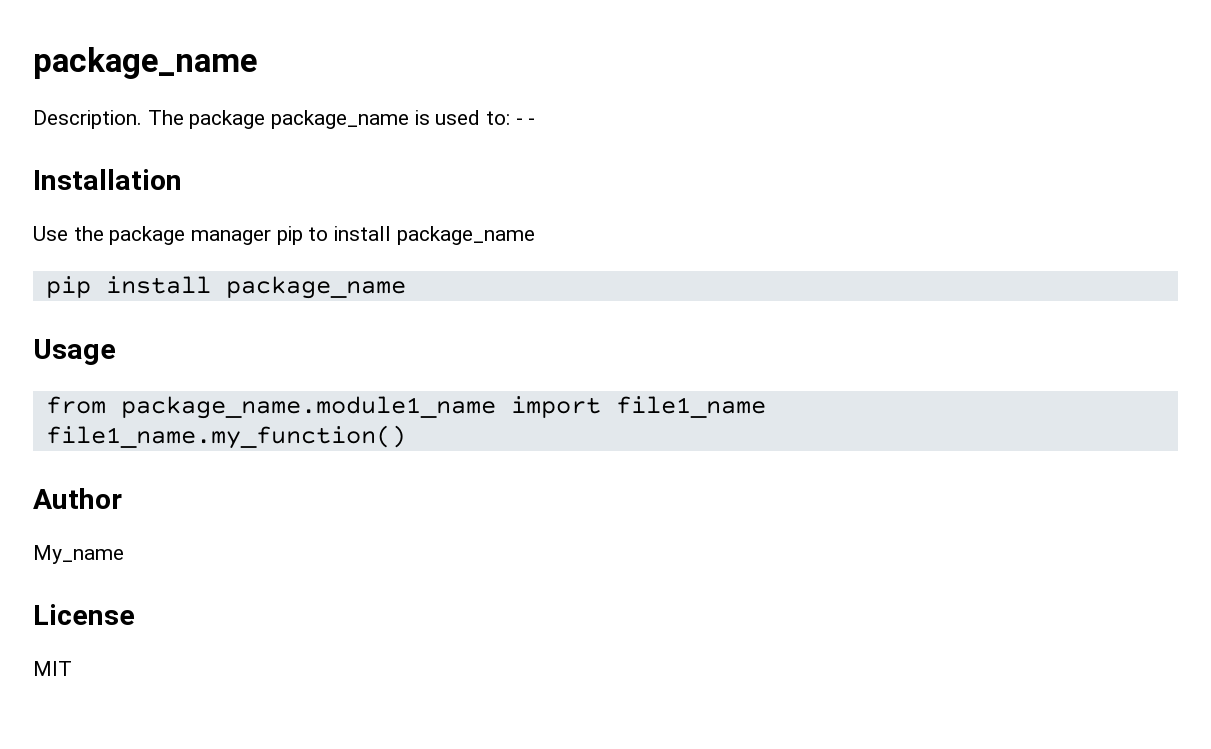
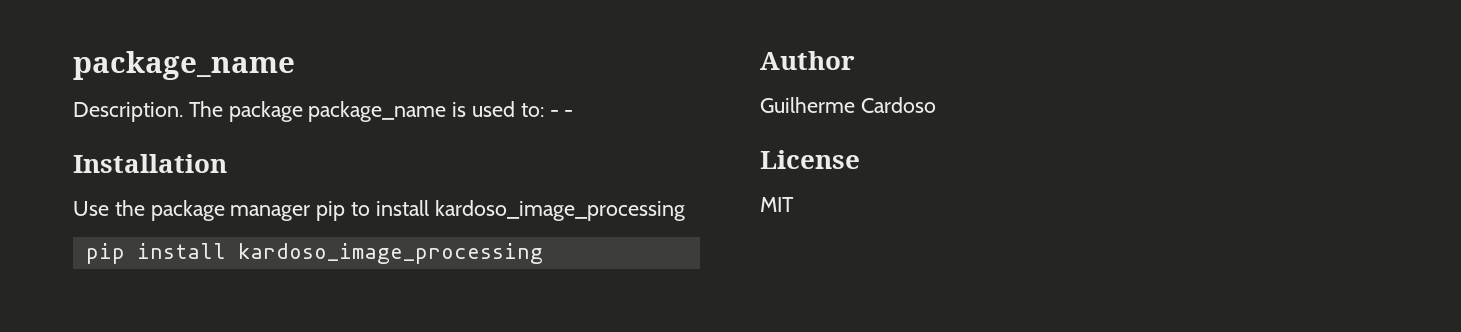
- Use the package manager pip to install package_name
+ Use the package manager pip to install kardoso_image_processing
- pip install package_name
- Usage
- from package_name.module1_name import file1_name
- file1_name.my_function()
+ pip install kardoso_image_processing
- My_name
+ Guilherme Cardoso

